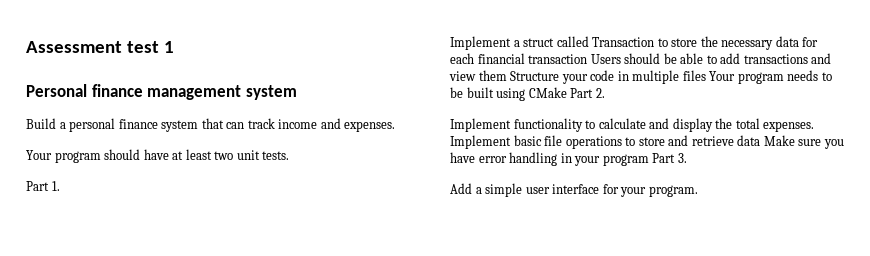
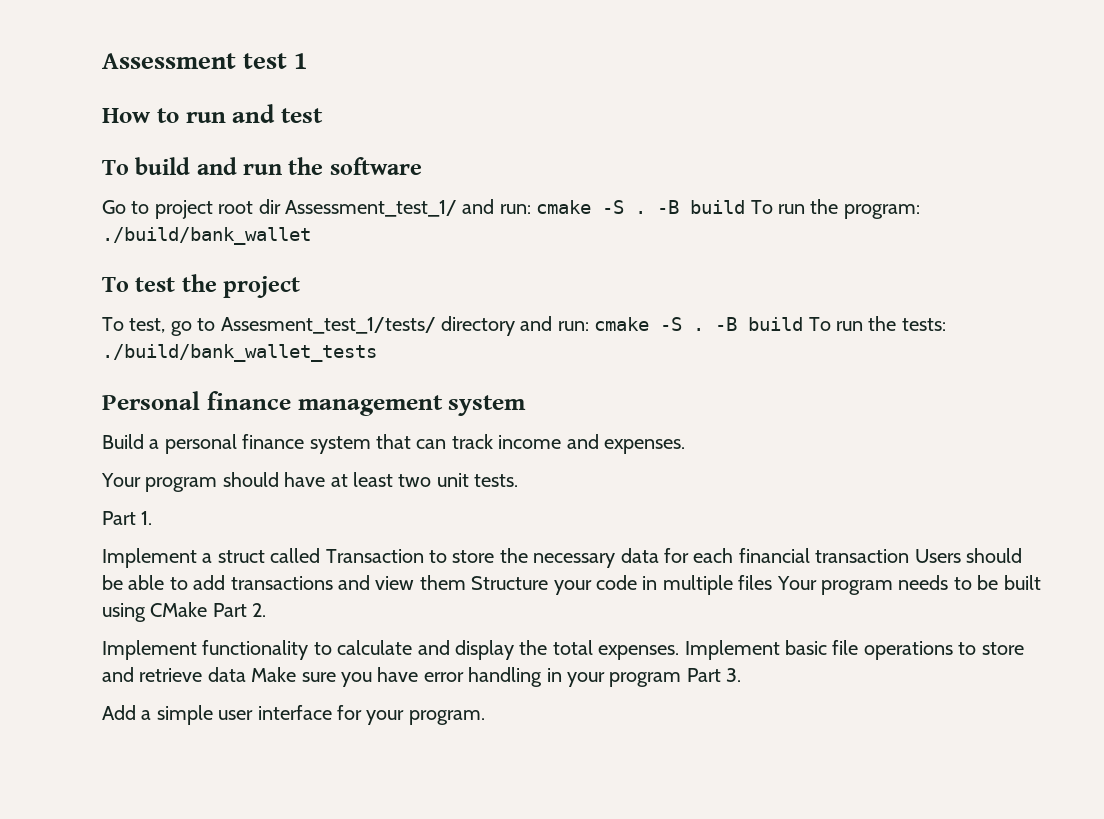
+ How to run and test
+ To build and run the software
+ Go to project root dir Assessment_test_1/ and run: cmake -S . -B build To run the program: ./build/bank_wallet
+ To test the project
+ To test, go to Assesment_test_1/tests/ directory and run: cmake -S . -B build To run the tests: ./build/bank_wallet_tests

